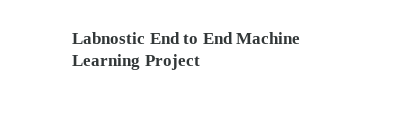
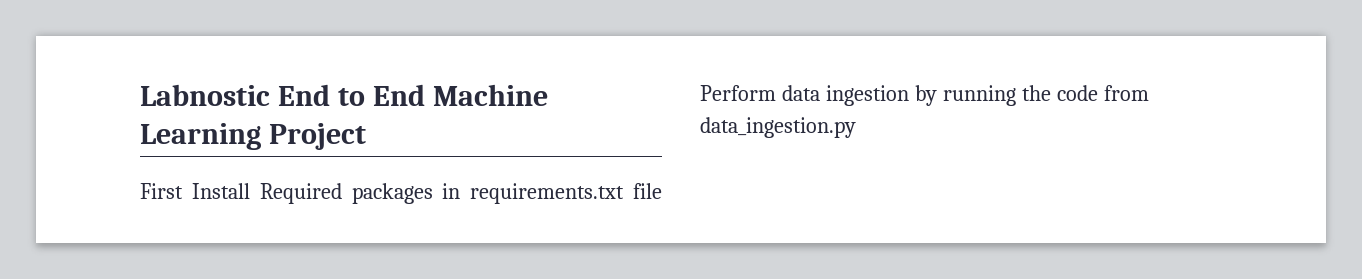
+ First Install Required packages in requirements.txt file Perform data ingestion by running the code from data_ingestion.py

